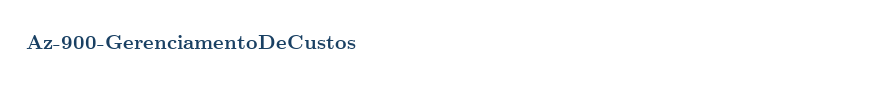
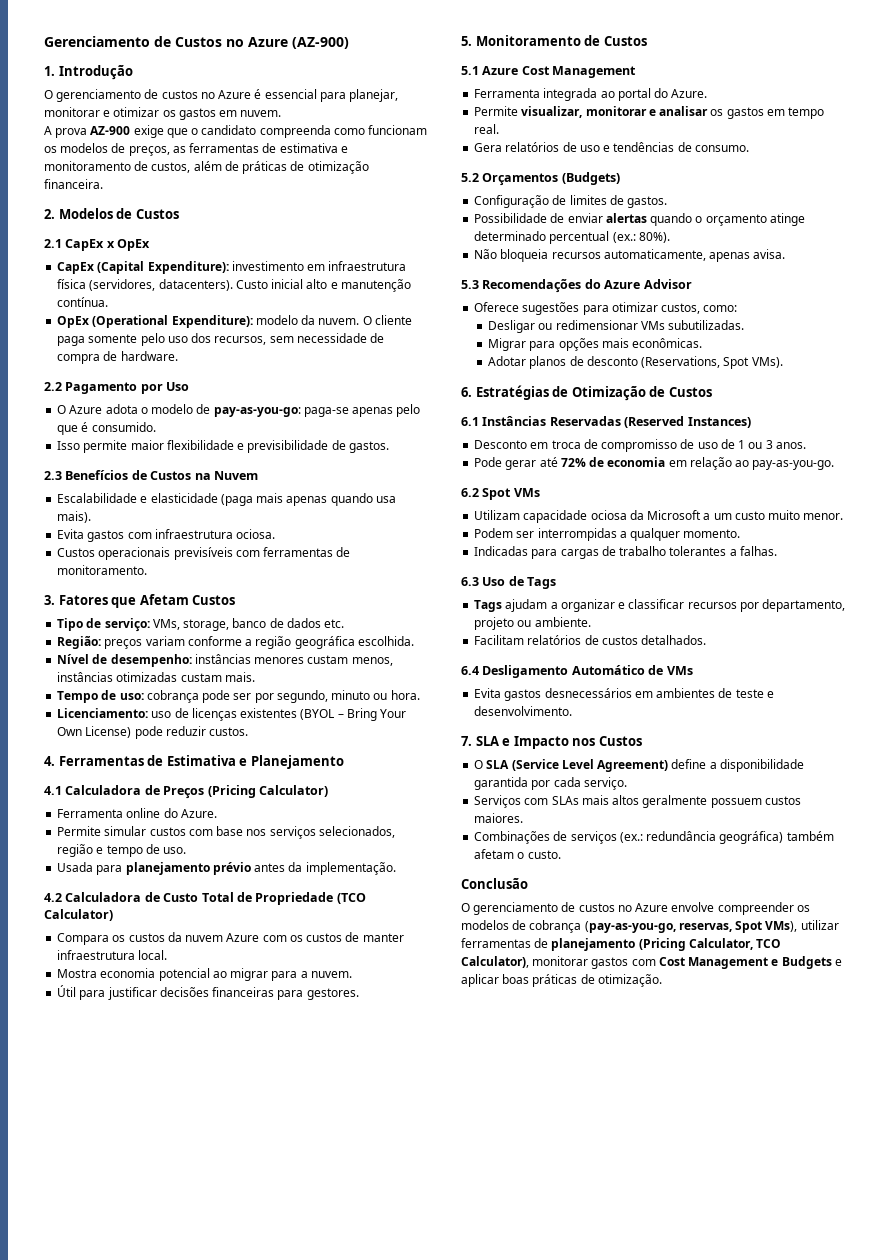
- Az-900-GerenciamentoDeCustos
+ Gerenciamento de Custos no Azure (AZ-900)
+ 1. Introdução
+ O gerenciamento de custos no Azure é essencial para planejar, monitorar e otimizar os gastos em nuvem.
+ A prova AZ-900 exige que o candidato compreenda como funcionam os modelos de preços, as ferramentas de estimativa e monitoramento de custos, além de práticas de otimização financeira.
+ 2. Modelos de Custos
+ 2.1 CapEx x OpEx
+ CapEx (Capital Expenditure): investimento em infraestrutura física (servidores, datacenters). Custo inicial alto e manutenção contínua.
+ OpEx (Operational Expenditure): modelo da nuvem. O cliente paga somente pelo uso dos recursos, sem necessidade de compra de hardware.
+ 2.2 Pagamento por Uso
+ O Azure adota o modelo de pay-as-you-go: paga-se apenas pelo que é consumido.
+ Isso permite maior flexibilidade e previsibilidade de gastos.
+ 2.3 Benefícios de Custos na Nuvem
+ Escalabilidade e elasticidade (paga mais apenas quando usa mais).
+ Evita gastos com infraestrutura ociosa.
+ Custos operacionais previsíveis com ferramentas de monitoramento.
+ 3. Fatores que Afetam Custos
+ Tipo de serviço: VMs, storage, banco de dados etc.
+ Região: preços variam conforme a região geográfica escolhida.
+ Nível de desempenho: instâncias menores custam menos, instâncias otimizadas custam mais.
+ Tempo de uso: cobrança pode ser por segundo, minuto ou hora.
+ Licenciamento: uso de licenças existentes (BYOL – Bring Your Own License) pode reduzir custos.
+ 4. Ferramentas de Estimativa e Planejamento
+ 4.1 Calculadora de Preços (Pricing Calculator)
+ Ferramenta online do Azure.
+ Permite simular custos com base nos serviços selecionados, região e tempo de uso.
+ Usada para planejamento prévio antes da implementação.
+ 4.2 Calculadora de Custo Total de Propriedade (TCO Calculator)
+ Compara os custos da nuvem Azure com os custos de manter infraestrutura local.
+ Mostra economia potencial ao migrar para a nuvem.
+ Útil para justificar decisões financeiras para gestores.
+ 5. Monitoramento de Custos
+ 5.1 Azure Cost Management
+ Ferramenta integrada ao portal do Azure.
+ Permite visualizar, monitorar e analisar os gastos em tempo real.
+ Gera relatórios de uso e tendências de consumo.
+ 5.2 Orçamentos (Budgets)
+ Configuração de limites de gastos.
+ Possibilidade de enviar alertas quando o orçamento atinge determinado percentual (ex.: 80%).
+ Não bloqueia recursos automaticamente, apenas avisa.
+ 5.3 Recomendações do Azure Advisor
+ Oferece sugestões para otimizar custos, como:
+ Desligar ou redimensionar VMs subutilizadas.
+ Migrar para opções mais econômicas.
+ Adotar planos de desconto (Reservations, Spot VMs).
+ 6. Estratégias de Otimização de Custos
+ 6.1 Instâncias Reservadas (Reserved Instances)
+ Desconto em troca de compromisso de uso de 1 ou 3 anos.
+ Pode gerar até 72% de economia em relação ao pay-as-you-go.
+ 6.2 Spot VMs
+ Utilizam capacidade ociosa da Microsoft a um custo muito menor.
+ Podem ser interrompidas a qualquer momento.
+ Indicadas para cargas de trabalho tolerantes a falhas.
+ 6.3 Uso de Tags
+ Tags ajudam a organizar e classificar recursos por departamento, projeto ou ambiente.
+ Facilitam relatórios de custos detalhados.
+ 6.4 Desligamento Automático de VMs
+ Evita gastos desnecessários em ambientes de teste e desenvolvimento.
+ 7. SLA e Impacto nos Custos
+ O SLA (Service Level Agreement) define a disponibilidade garantida por cada serviço.
+ Serviços com SLAs mais altos geralmente possuem custos maiores.
+ Combinações de serviços (ex.: redundância geográfica) também afetam o custo.
+ Conclusão
+ O gerenciamento de custos no Azure envolve compreender os modelos de cobrança (pay-as-you-go, reservas, Spot VMs), utilizar ferramentas de planejamento (Pricing Calculator, TCO Calculator), monitorar gastos com Cost Management e Budgets e aplicar boas práticas de otimização.

